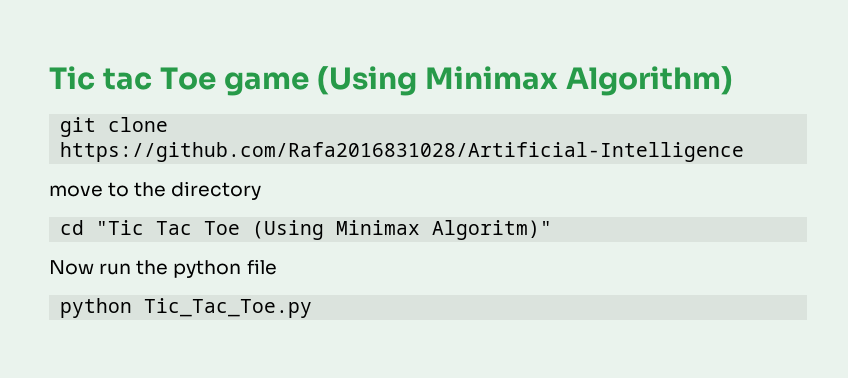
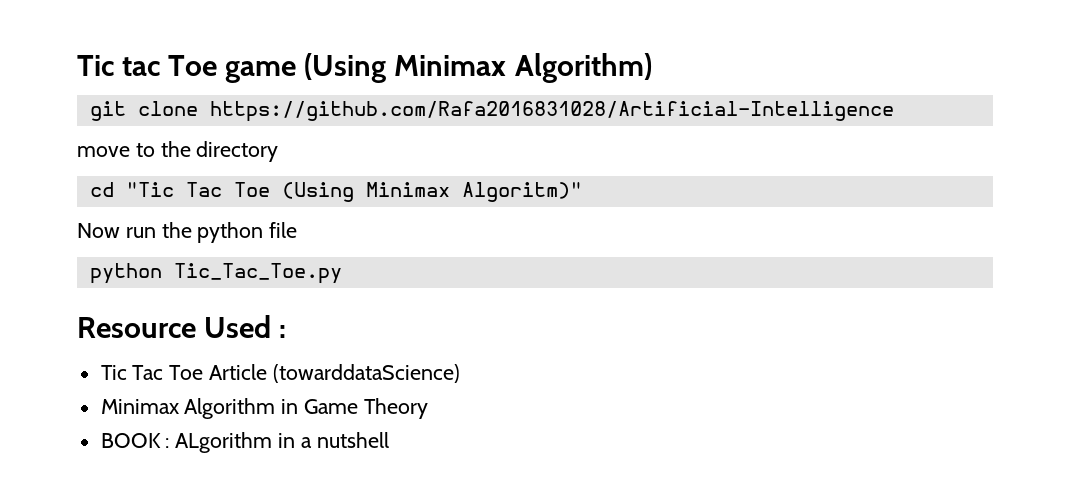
+ Resource Used :
+ Tic Tac Toe Article (towarddataScience)
+ Minimax Algorithm in Game Theory
+ BOOK : ALgorithm in a nutshell

